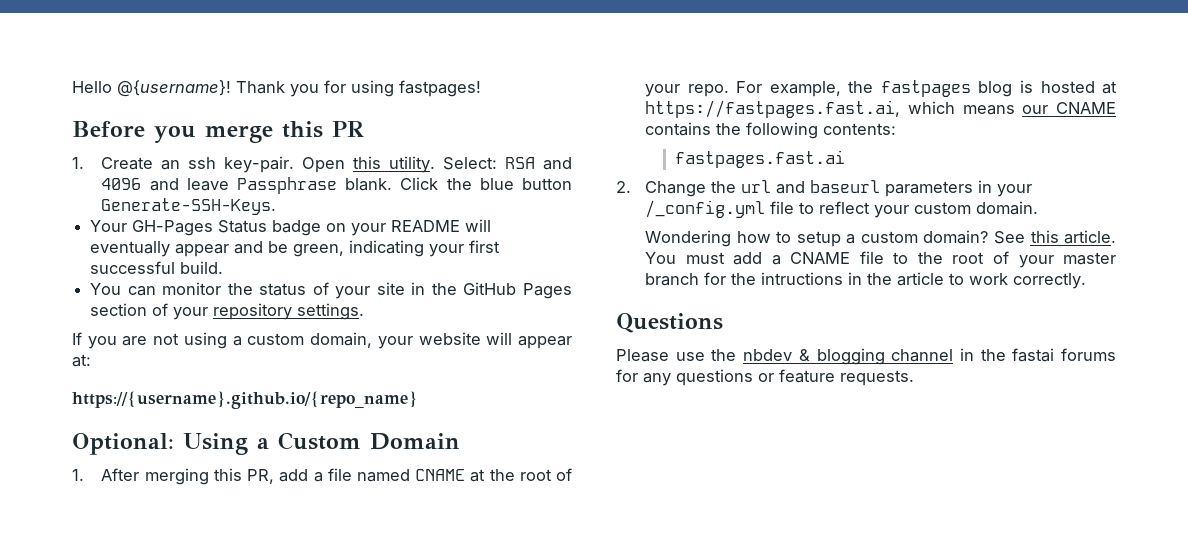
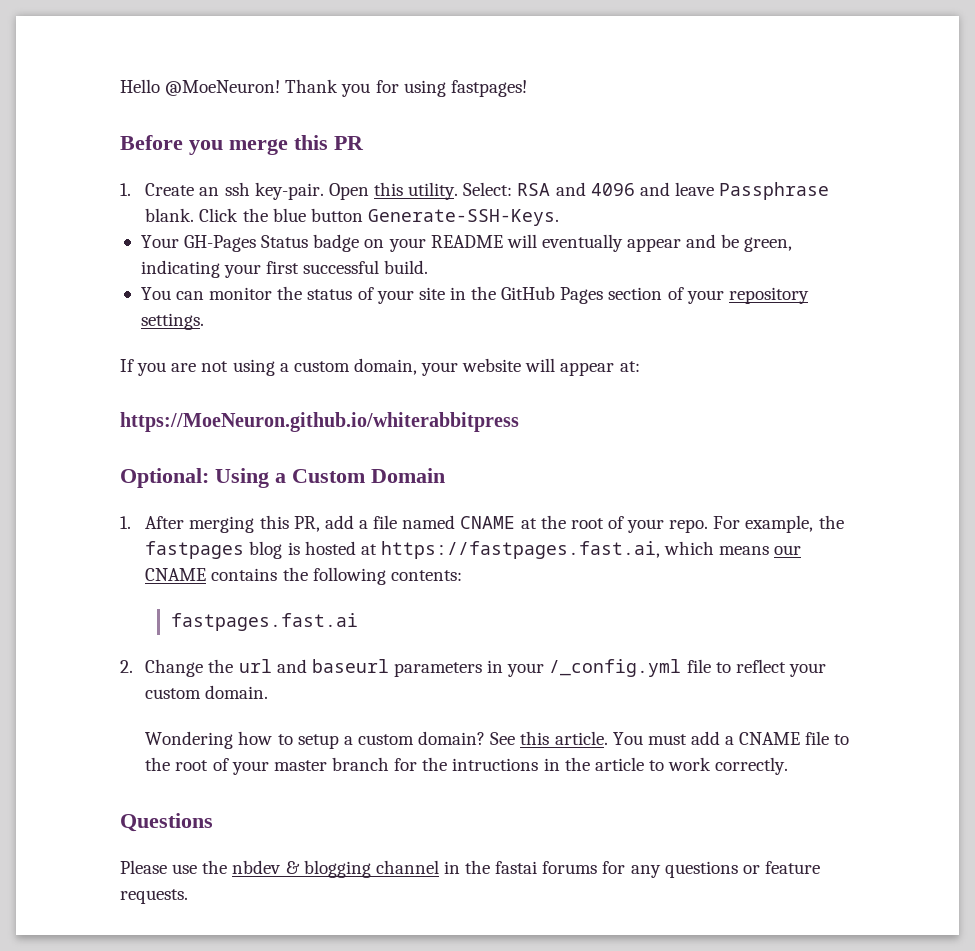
- Hello @{username}!
+ Hello @MoeNeuron!
- https://{username}.github.io/{repo_name}
+ https://MoeNeuron.github.io/whiterabbitpress

